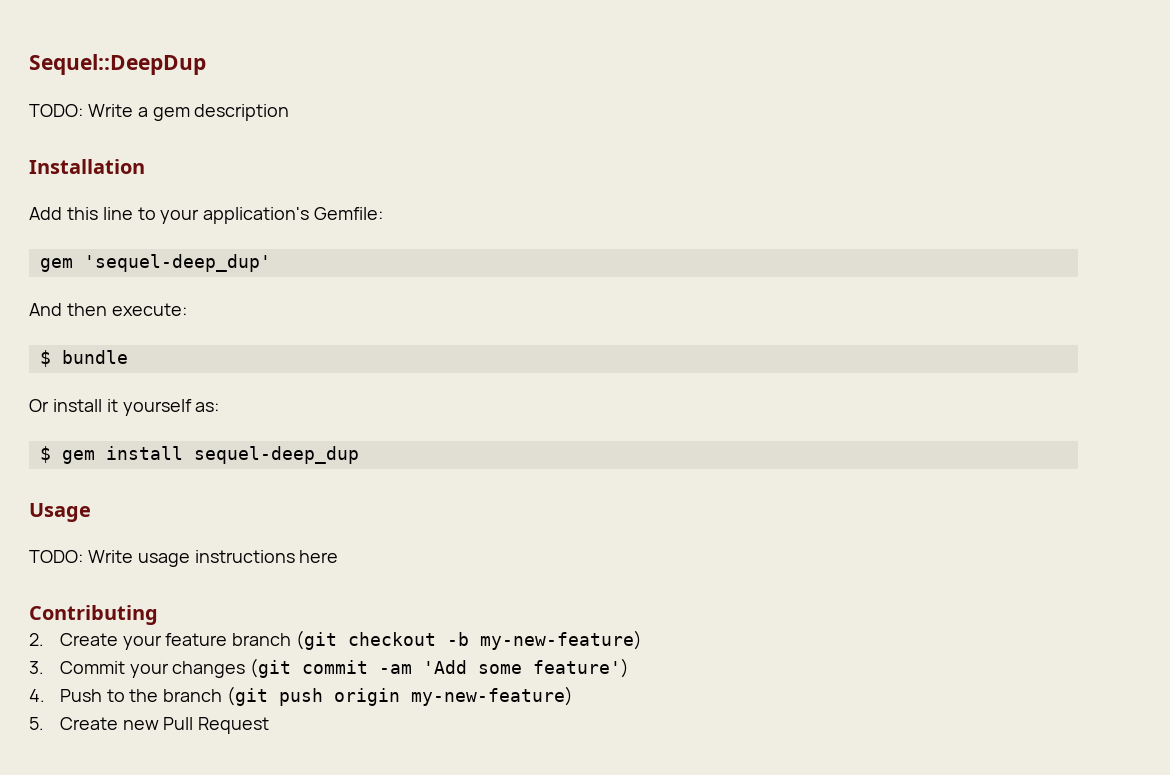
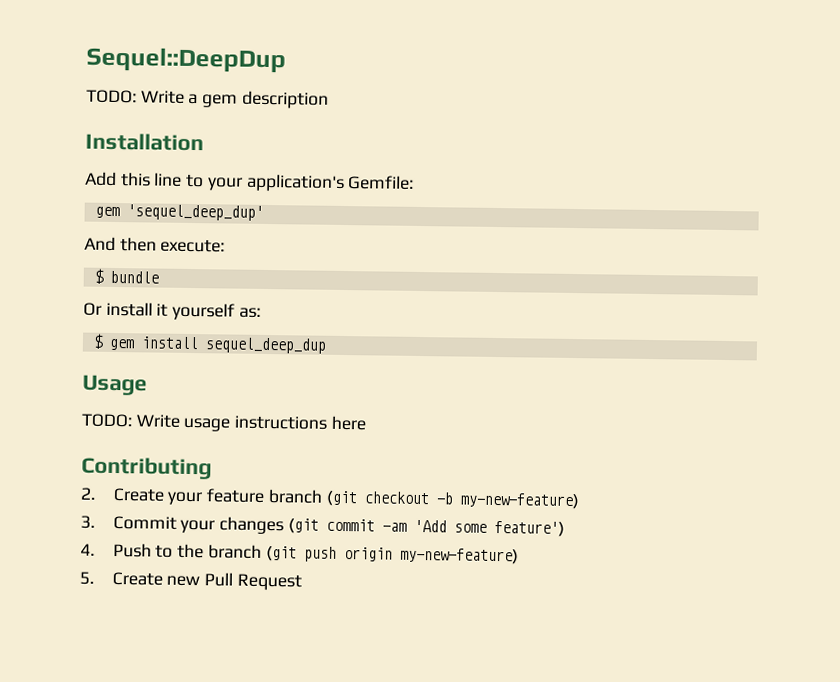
- gem 'sequel-deep_dup'
+ gem 'sequel_deep_dup'
- $ gem install sequel-deep_dup
+ $ gem install sequel_deep_dup

